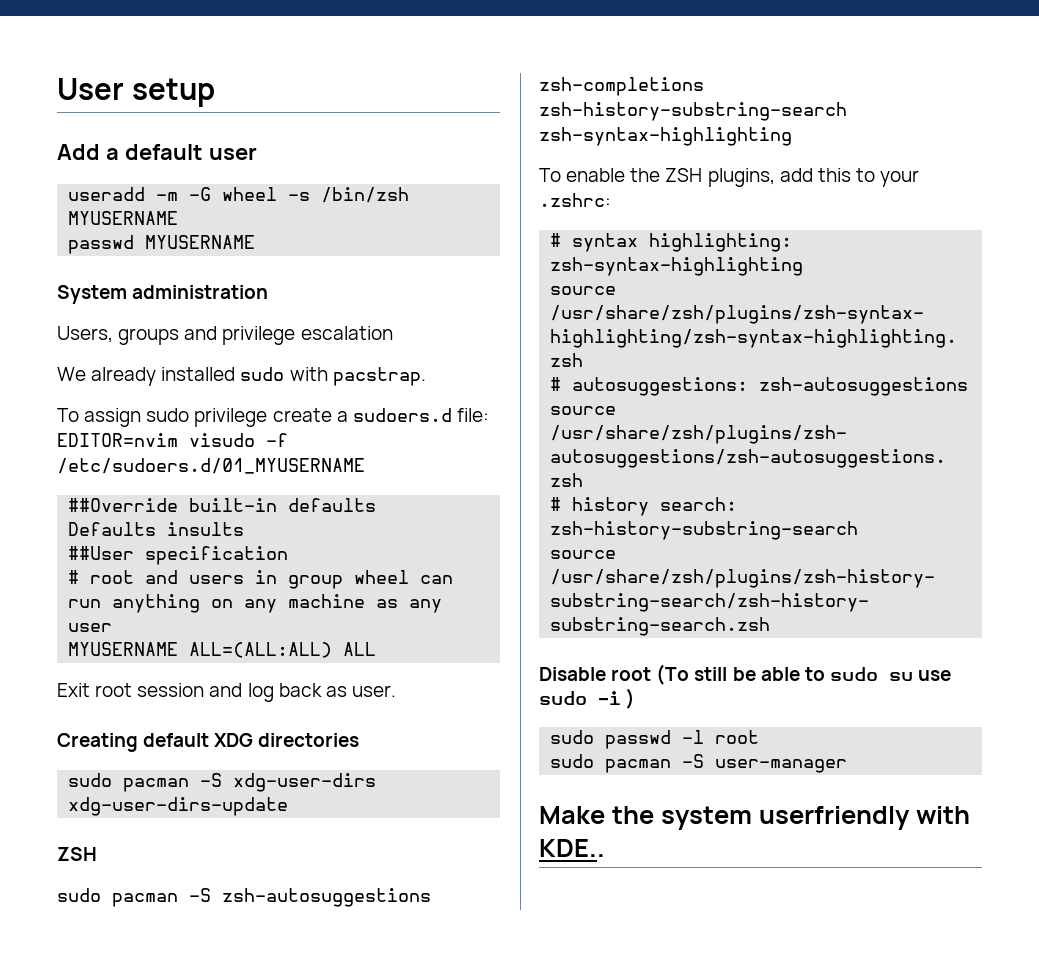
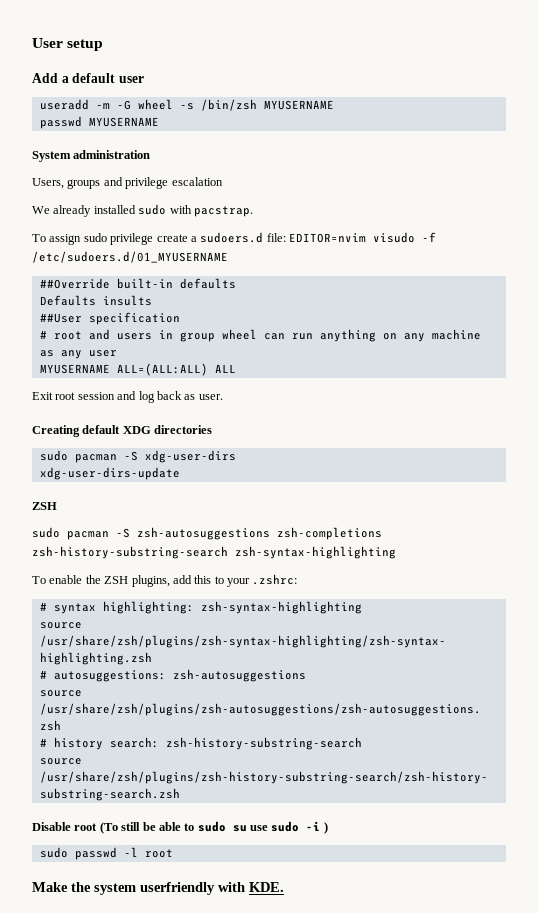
- sudo pacman -S user-manager
- Make the system userfriendly with KDE..
+ Make the system userfriendly with KDE.

